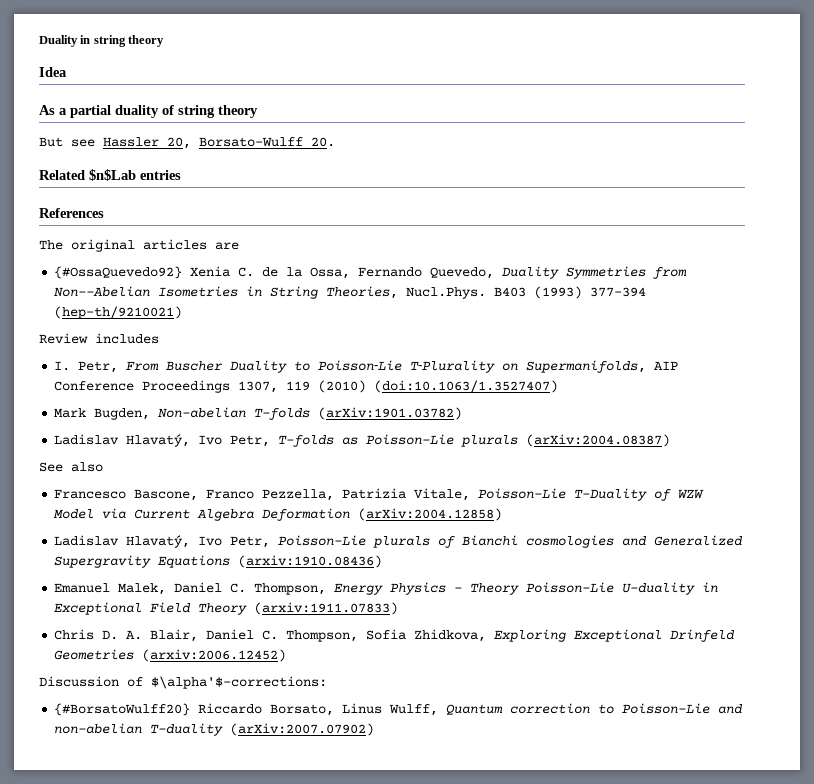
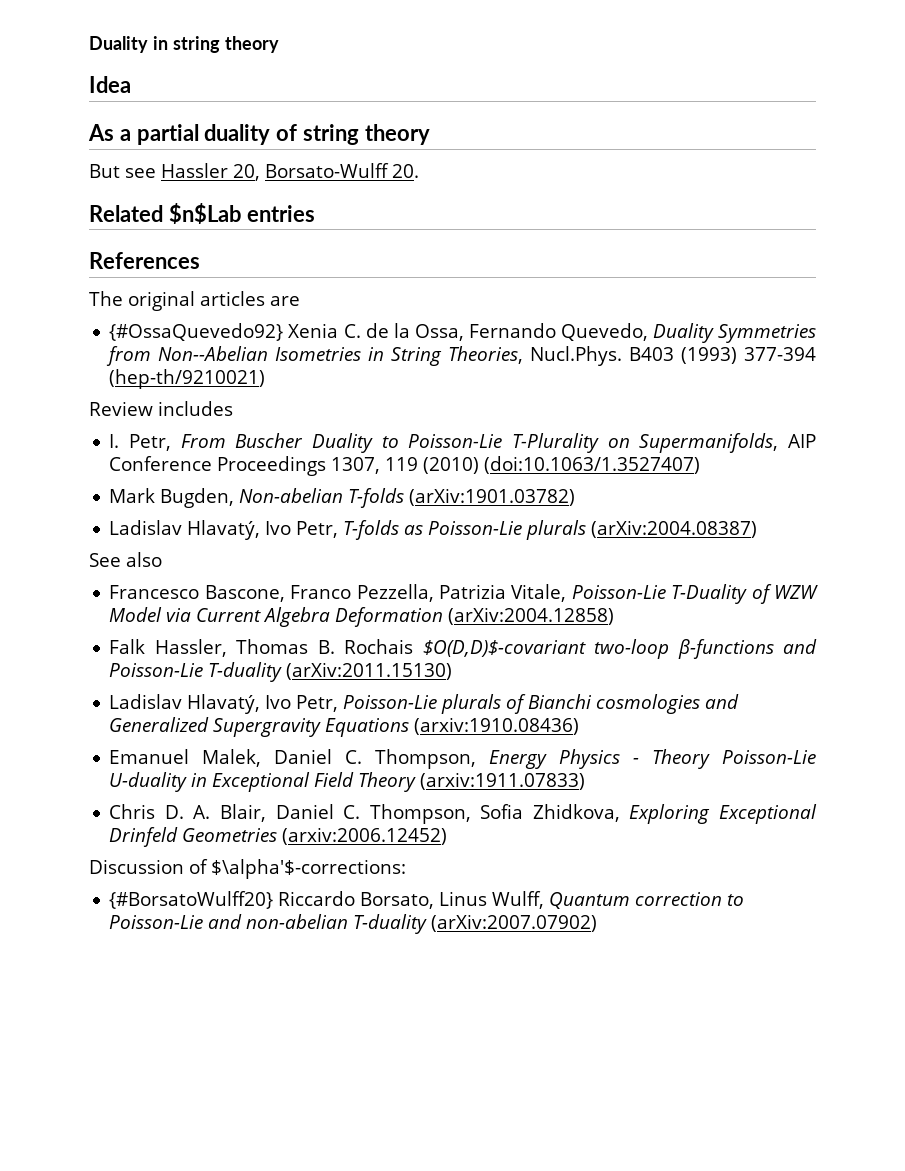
+ Falk Hassler, Thomas B. Rochais $O(D,D)$-covariant two-loop β-functions and Poisson-Lie T-duality (arXiv:2011.15130)

